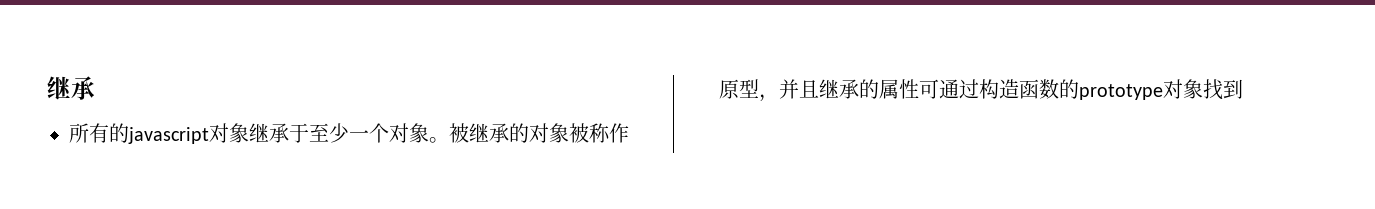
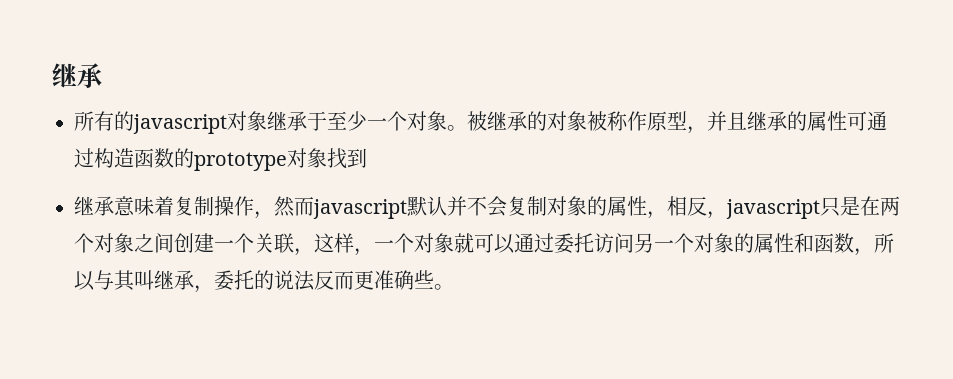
+ 继承意味着复制操作，然而javascript默认并不会复制对象的属性，相反，javascript只是在两个对象之间创建一个关联，这样，一个对象就可以通过委托访问另一个对象的属性和函数，所以与其叫继承，委托的说法反而更准确些。

